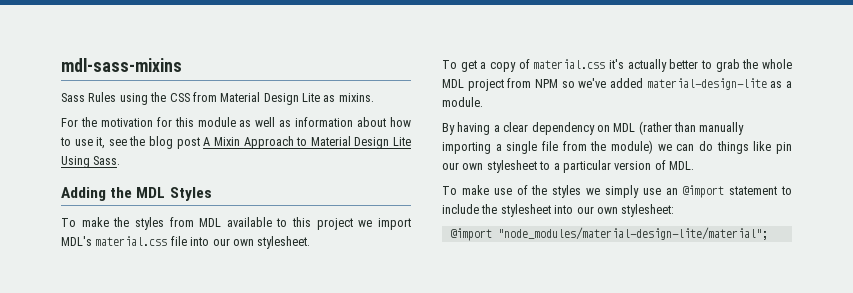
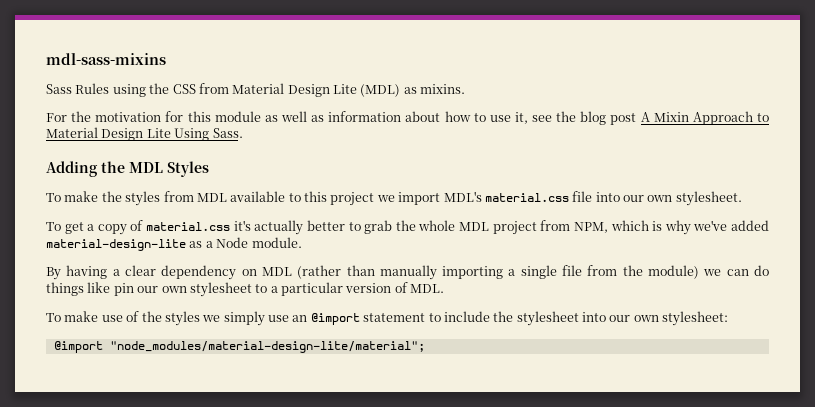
- Sass Rules using the CSS from Material Design Lite as mixins.
+ Sass Rules using the CSS from Material Design Lite (MDL) as mixins.
- To get a copy of material.css it's actually better to grab the whole MDL project from NPM so we've added material-design-lite as a module.
+ To get a copy of material.css it's actually better to grab the whole MDL project from NPM, which is why we've added material-design-lite as a Node module.

